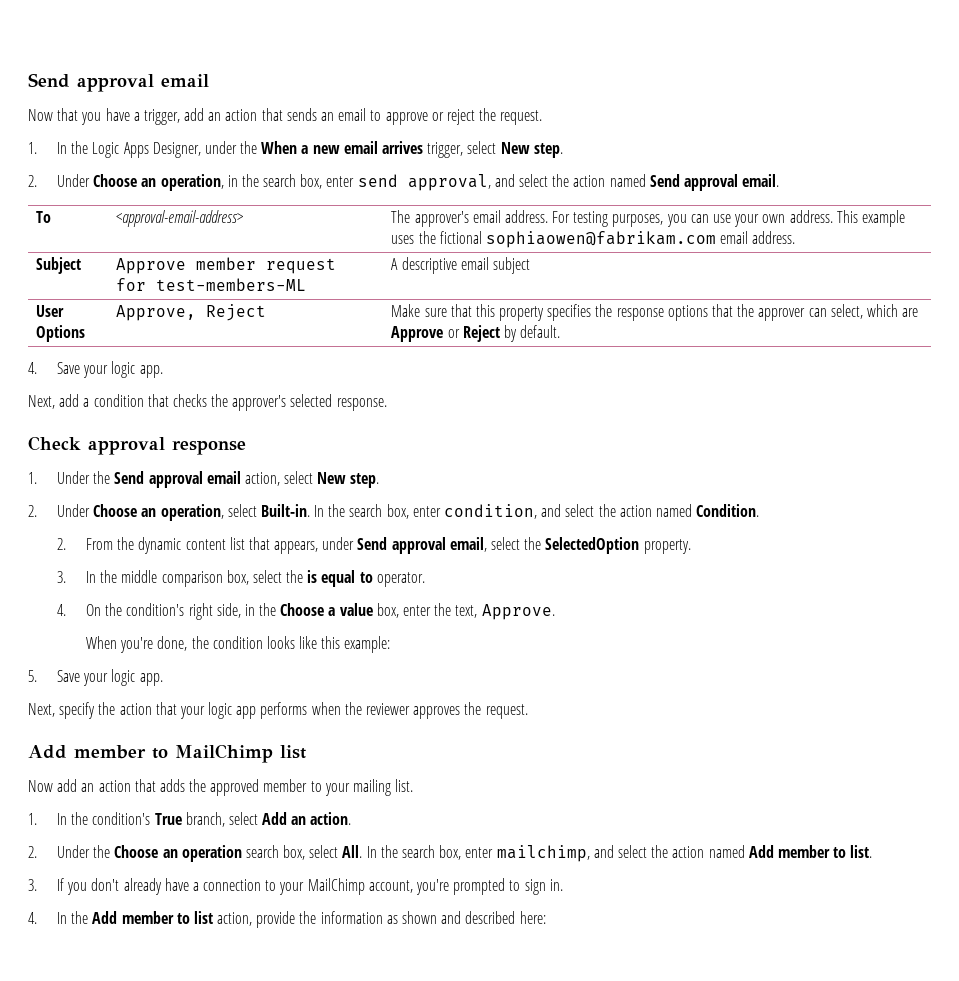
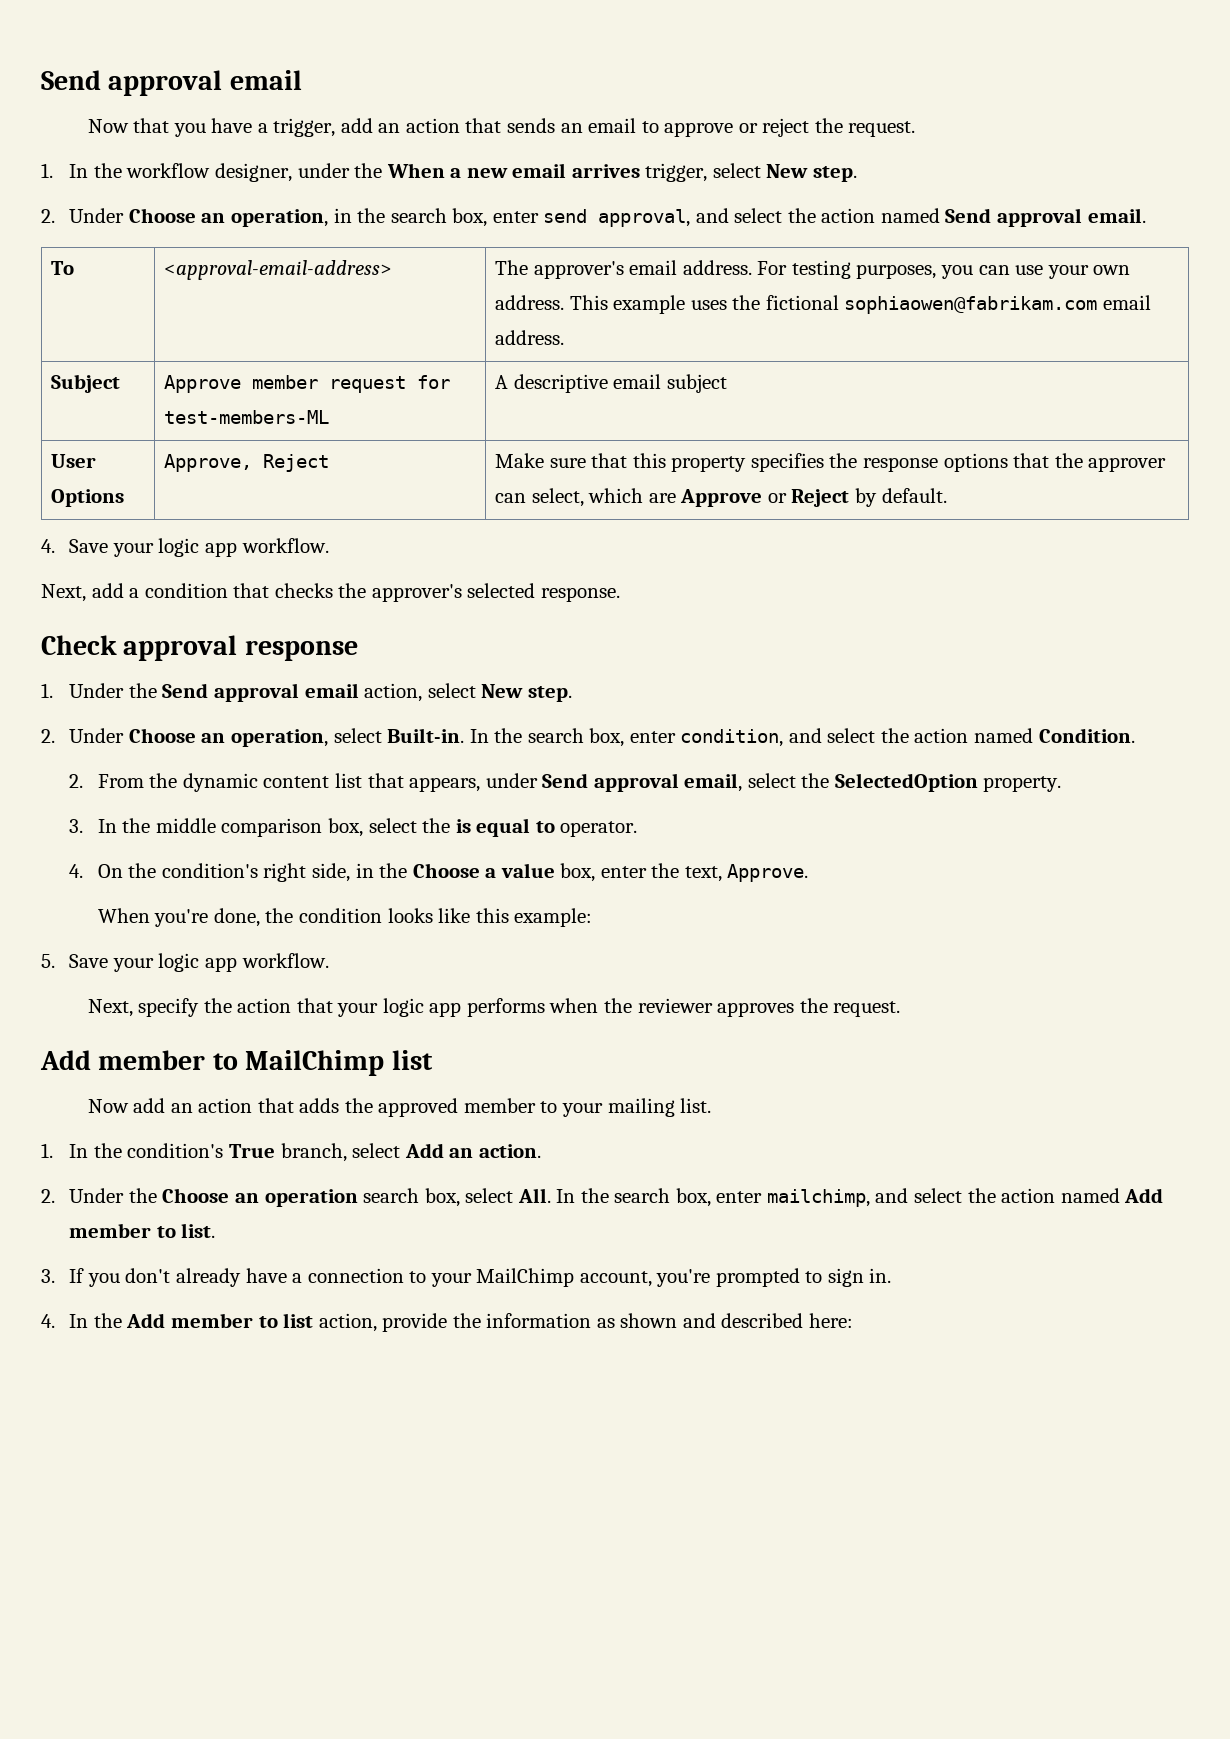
- 1. In the Logic Apps Designer, under the When a new email arrives trigger, select New step.
+ 1. In the workflow designer, under the When a new email arrives trigger, select New step.
- 4. Save your logic app.
+ 4. Save your logic app workflow.
- 5. Save your logic app.
+ 5. Save your logic app workflow.

